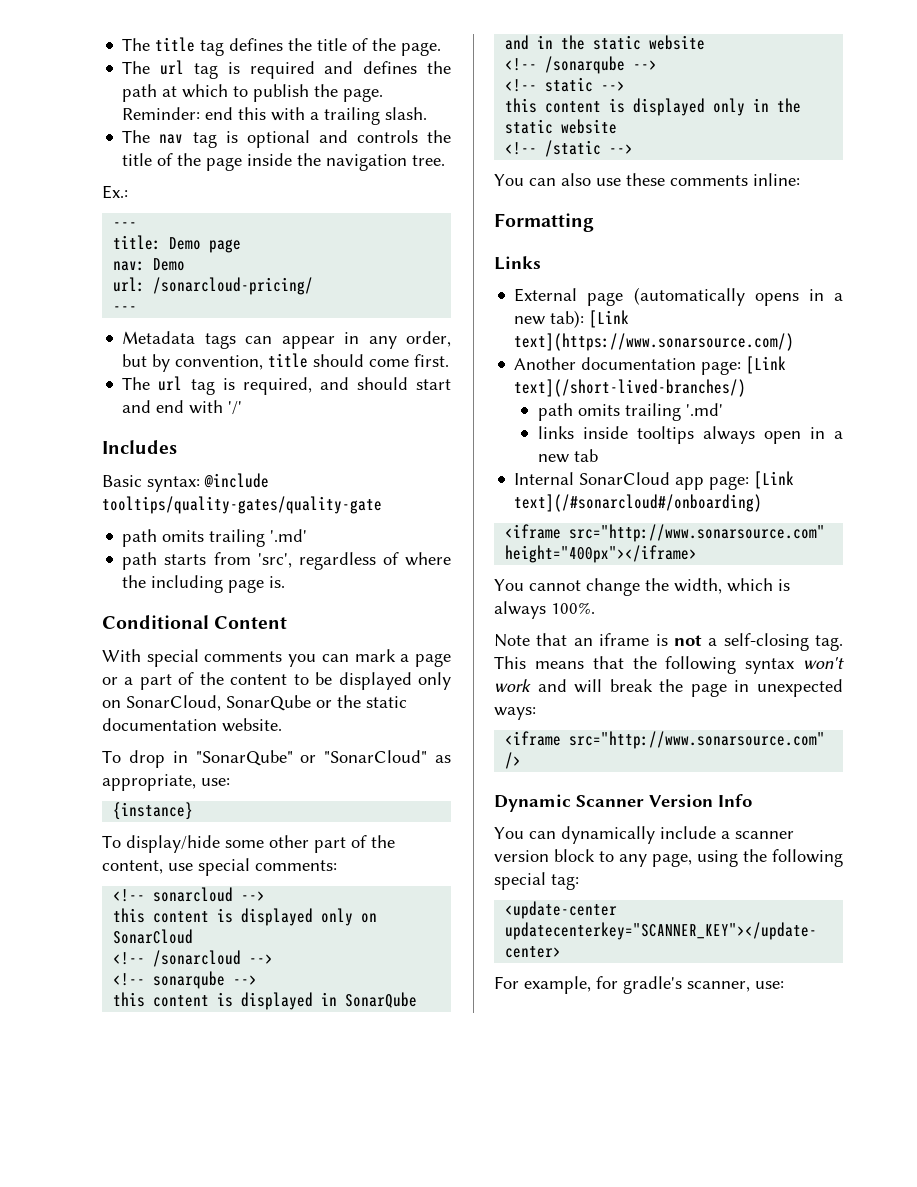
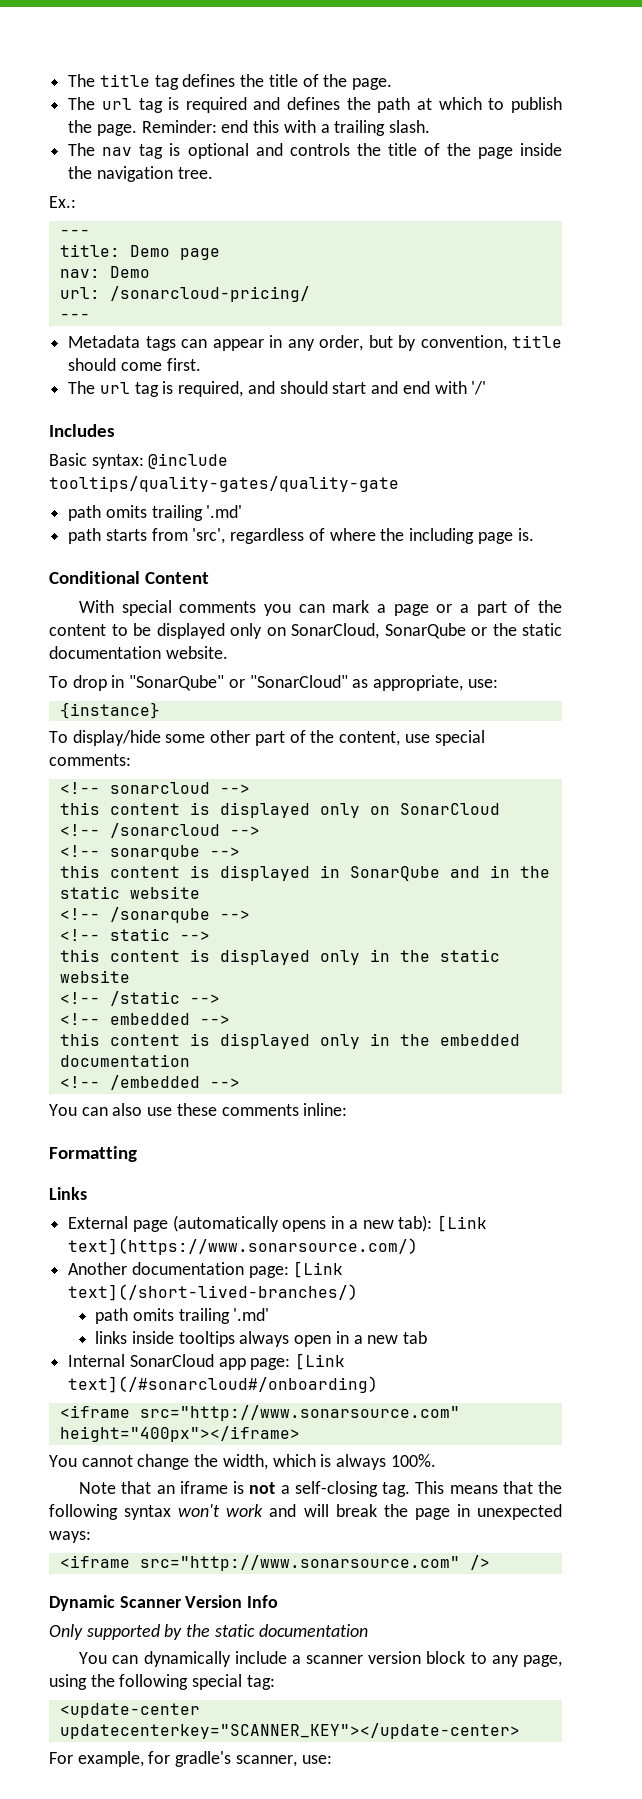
+ <!-- embedded -->
+ this content is displayed only in the embedded documentation
+ <!-- /embedded -->
+ Only supported by the static documentation

